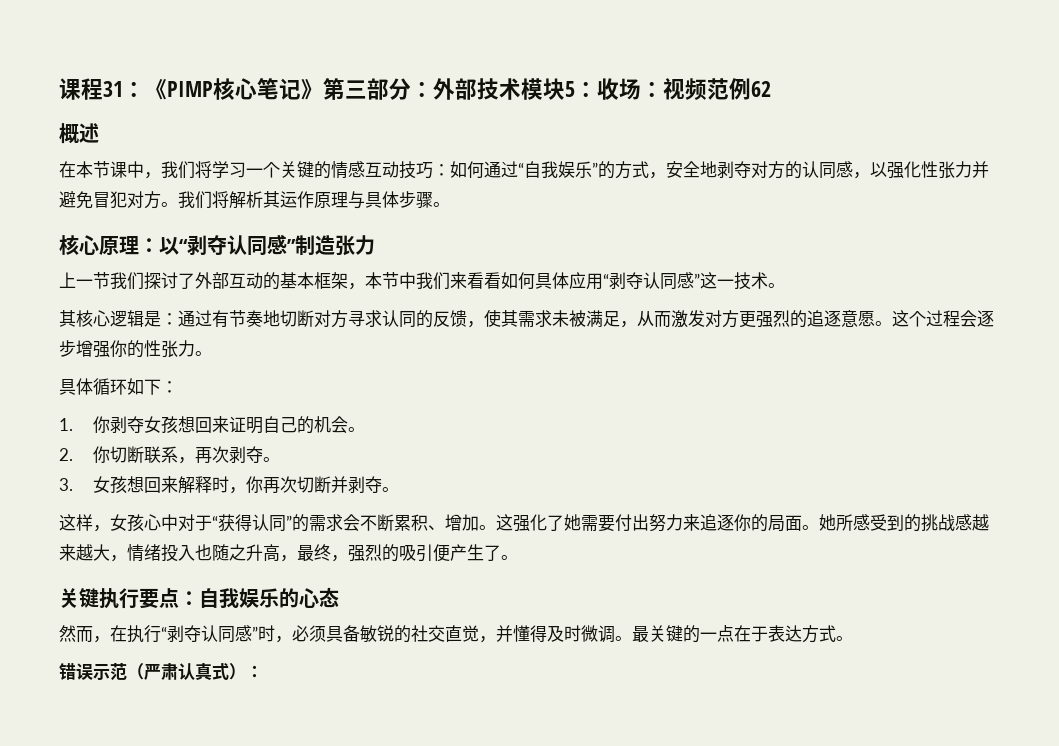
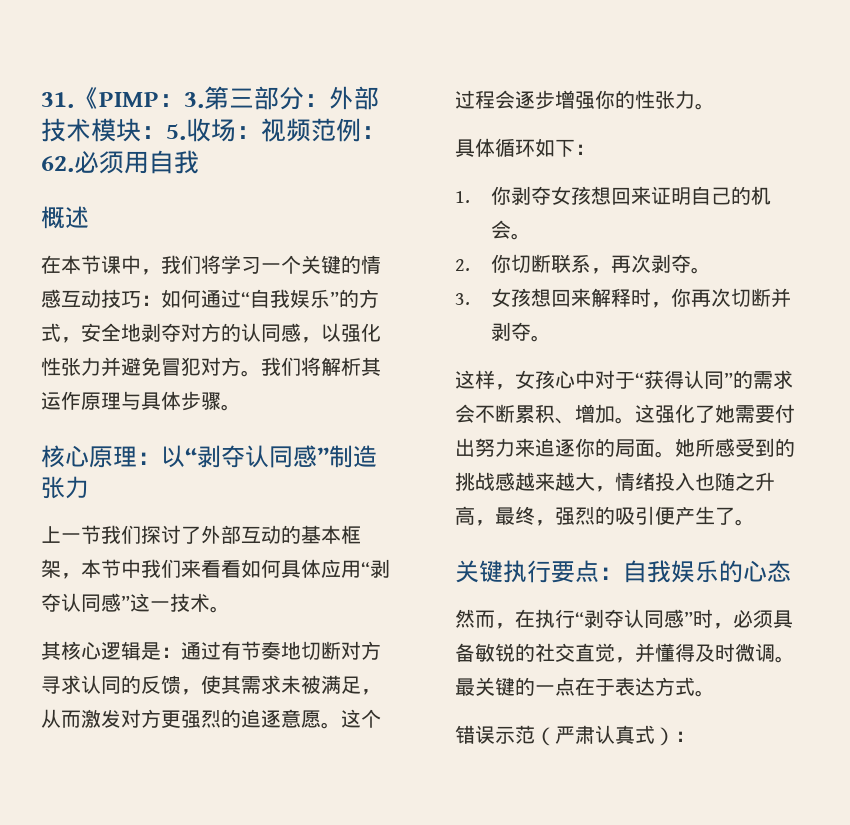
- 课程31：《PIMP核心笔记》第三部分：外部技术模块5：收场：视频范例62
+ 31.《PIMP：3.第三部分：外部技术模块：5.收场：视频范例：62.必须用自我

